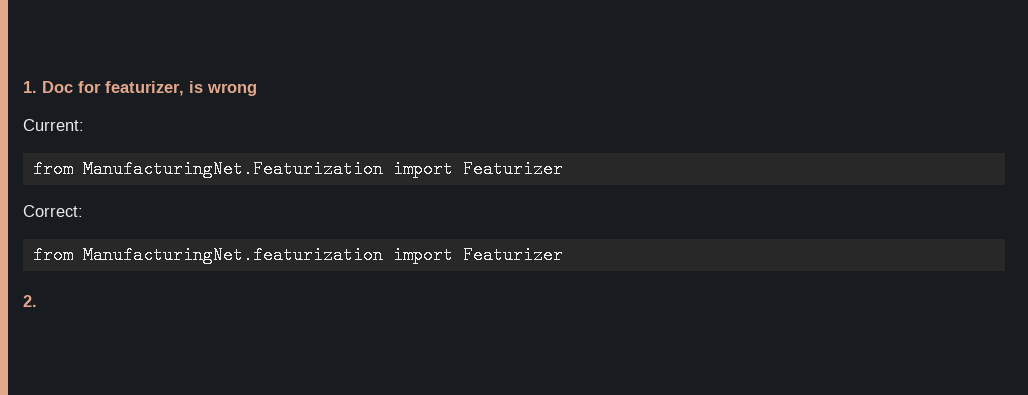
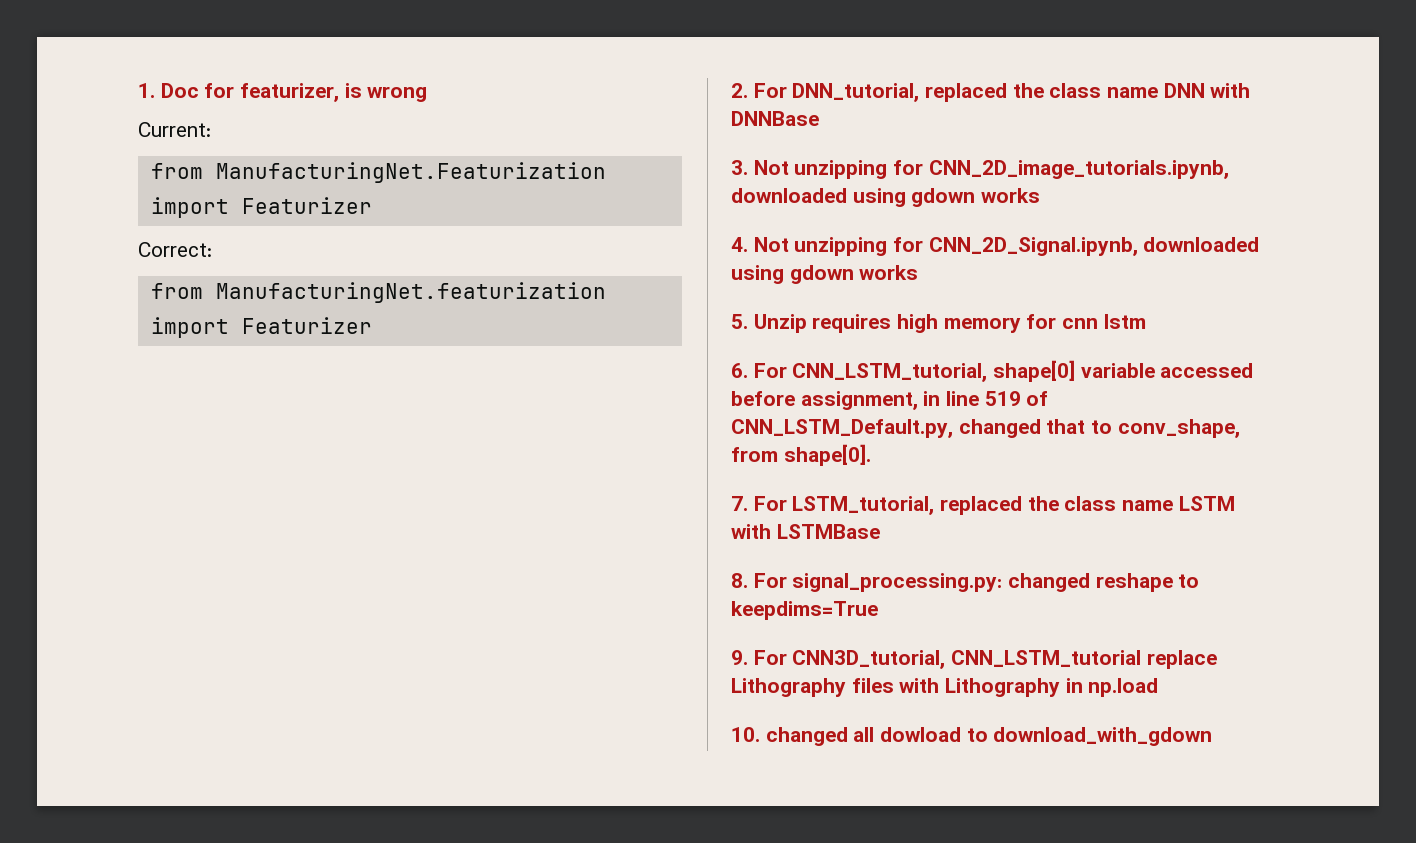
- 2.
+ 2. For DNN_tutorial, replaced the class name DNN with DNNBase
+ 3. Not unzipping for CNN_2D_image_tutorials.ipynb, downloaded using gdown works
+ 4. Not unzipping for CNN_2D_Signal.ipynb, downloaded using gdown works
+ 5. Unzip requires high memory for cnn lstm
+ 6. For CNN_LSTM_tutorial, shape[0] variable accessed before assignment, in line 519 of CNN_LSTM_Default.py, changed that to conv_shape, from shape[0].
+ 7. For LSTM_tutorial, replaced the class name LSTM with LSTMBase
+ 8. For signal_processing.py: changed reshape to keepdims=True
+ 9. For CNN3D_tutorial, CNN_LSTM_tutorial replace Lithography files with Lithography in np.load
+ 10. changed all dowload to download_with_gdown

